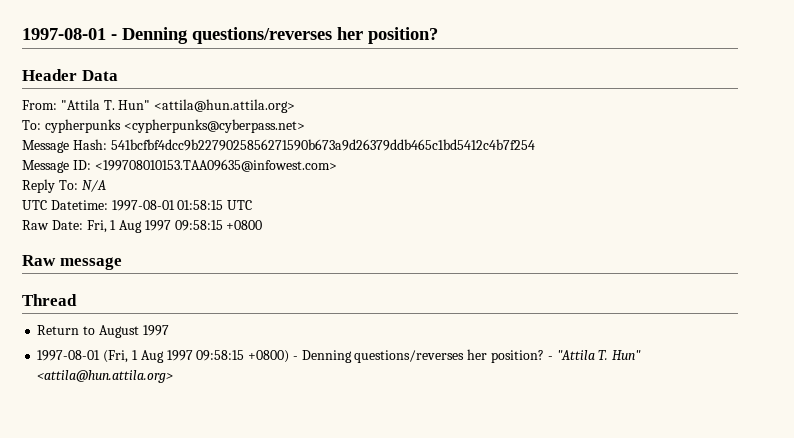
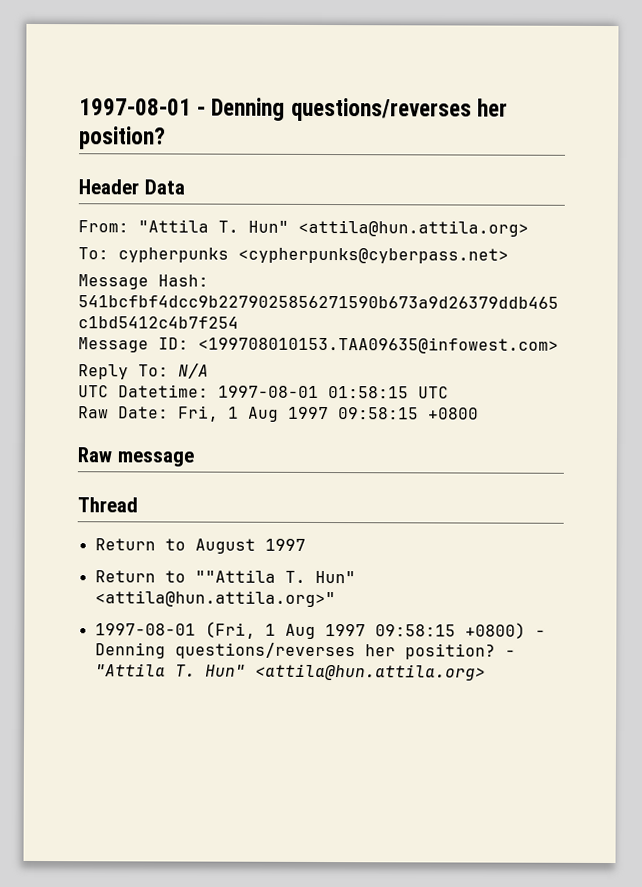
+ Return to ""Attila T. Hun" <attila@hun.attila.org>"

